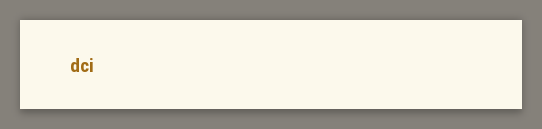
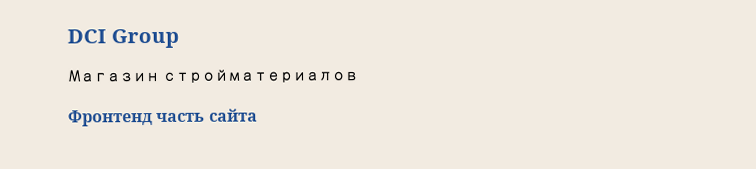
- dci
+ DCI Group
+ Магазин стройматериалов
+ Фронтенд часть сайта

